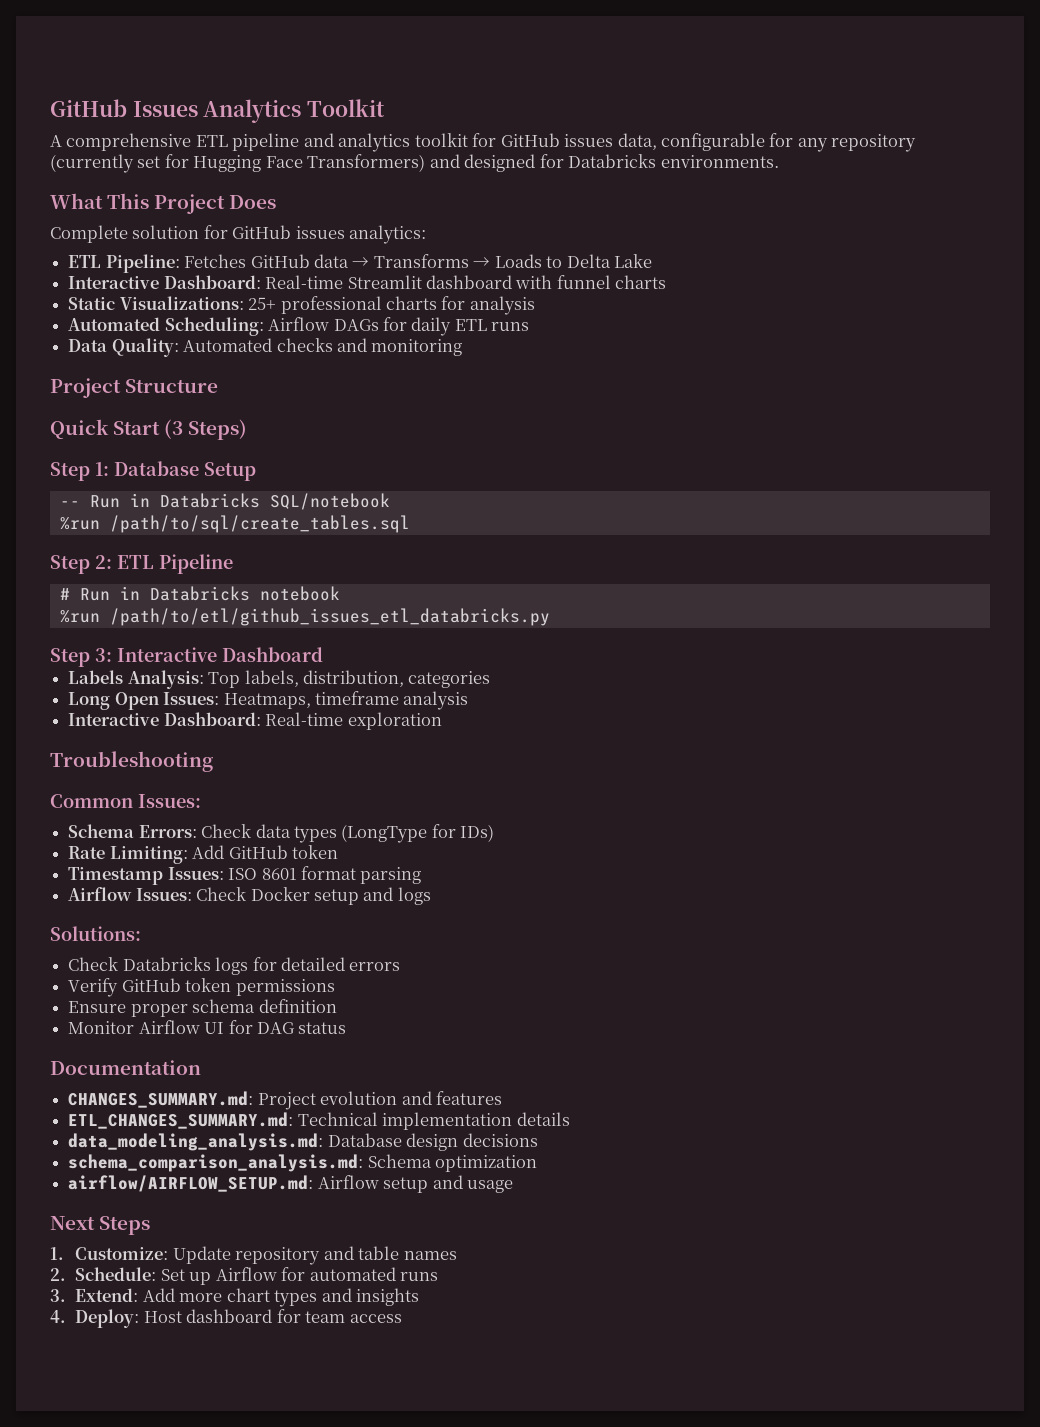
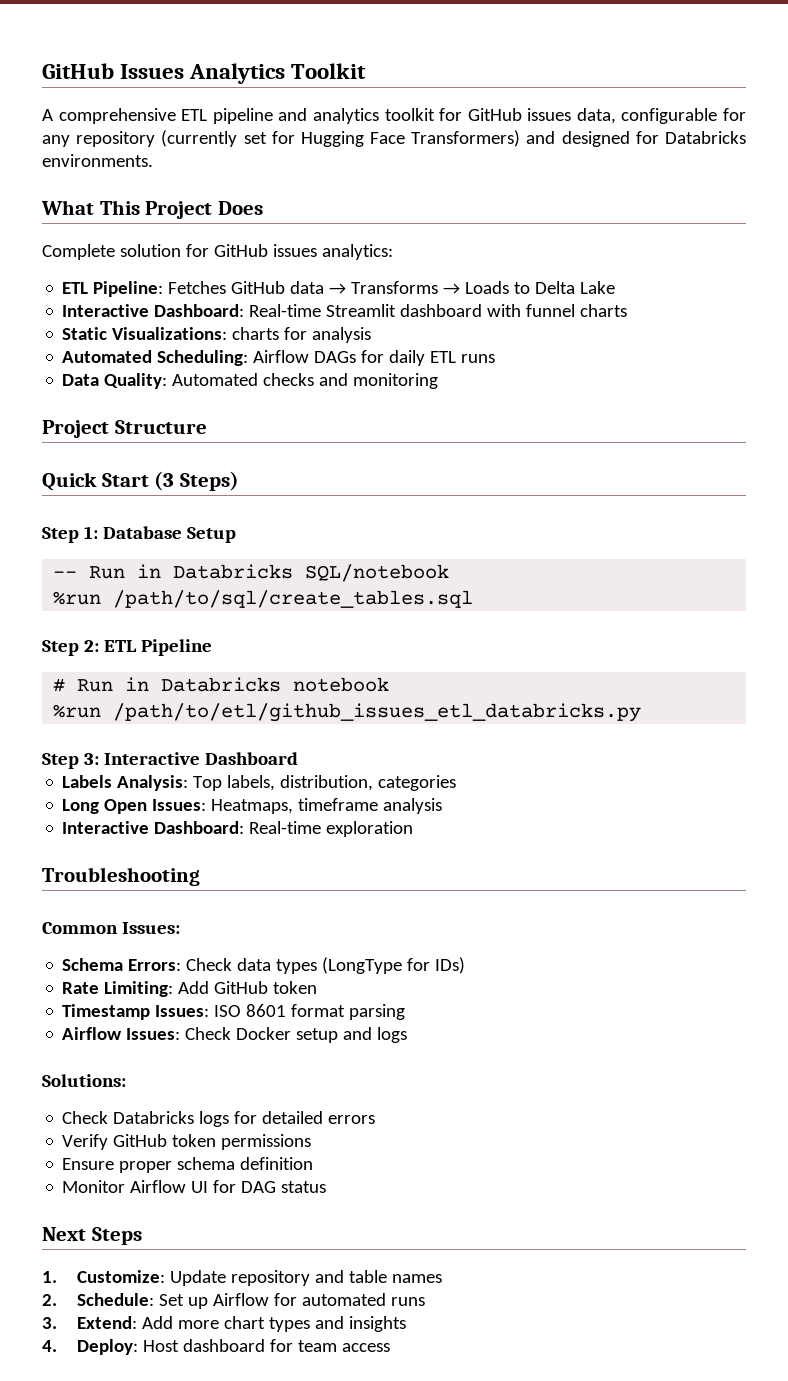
- Static Visualizations: 25+ professional charts for analysis
+ Static Visualizations: charts for analysis
- Documentation
- CHANGES_SUMMARY.md: Project evolution and features
- ETL_CHANGES_SUMMARY.md: Technical implementation details
- data_modeling_analysis.md: Database design decisions
- schema_comparison_analysis.md: Schema optimization
- airflow/AIRFLOW_SETUP.md: Airflow setup and usage

